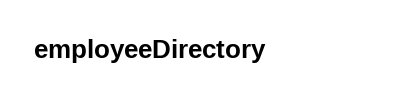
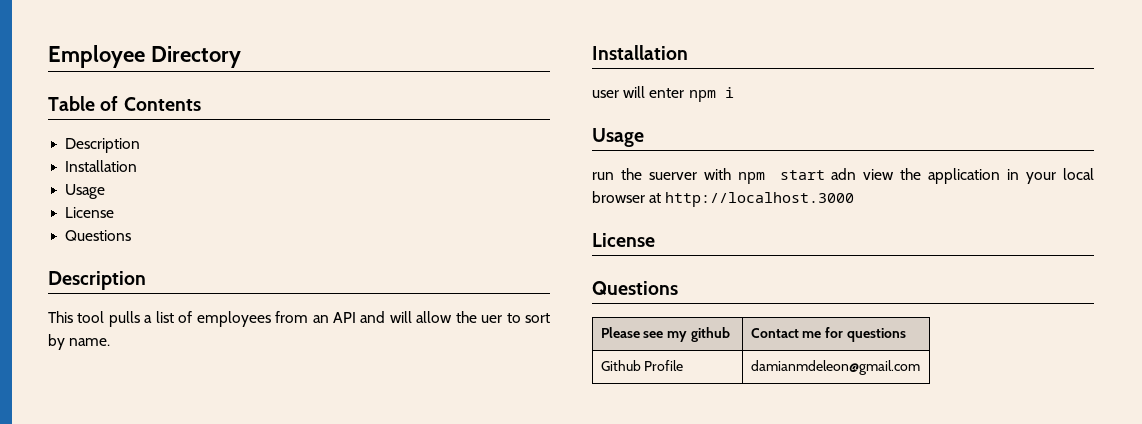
- employeeDirectory
+ Employee Directory
+ Table of Contents
+ Description
+ Installation
+ Usage
+ License
+ Questions
+ Description
+ This tool pulls a list of employees from an API and will allow the uer to sort by name.
+ Installation
+ user will enter npm i
+ Usage
+ run the suerver with npm start adn view the application in your local browser at http://localhost.3000
+ License
+ Questions
+ Please see my github | Contact me for questions
+ Github Profile | damianmdeleon@gmail.com

